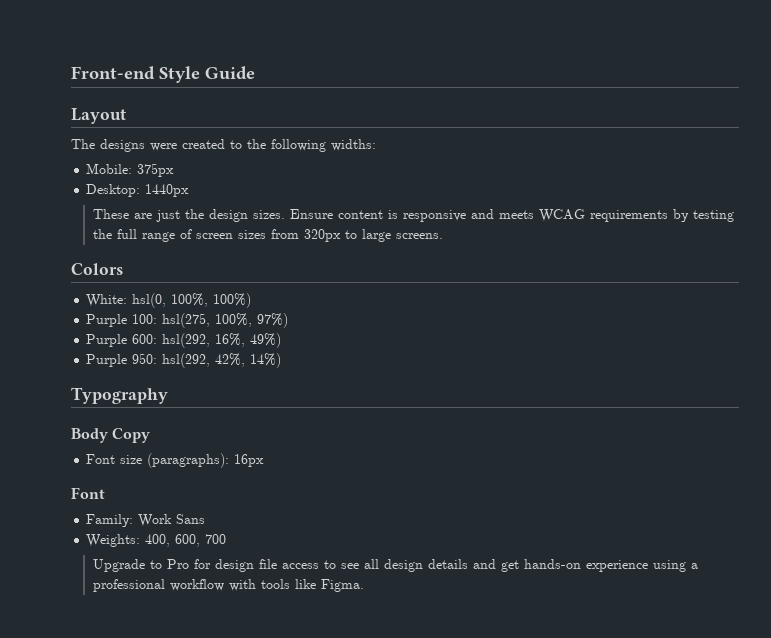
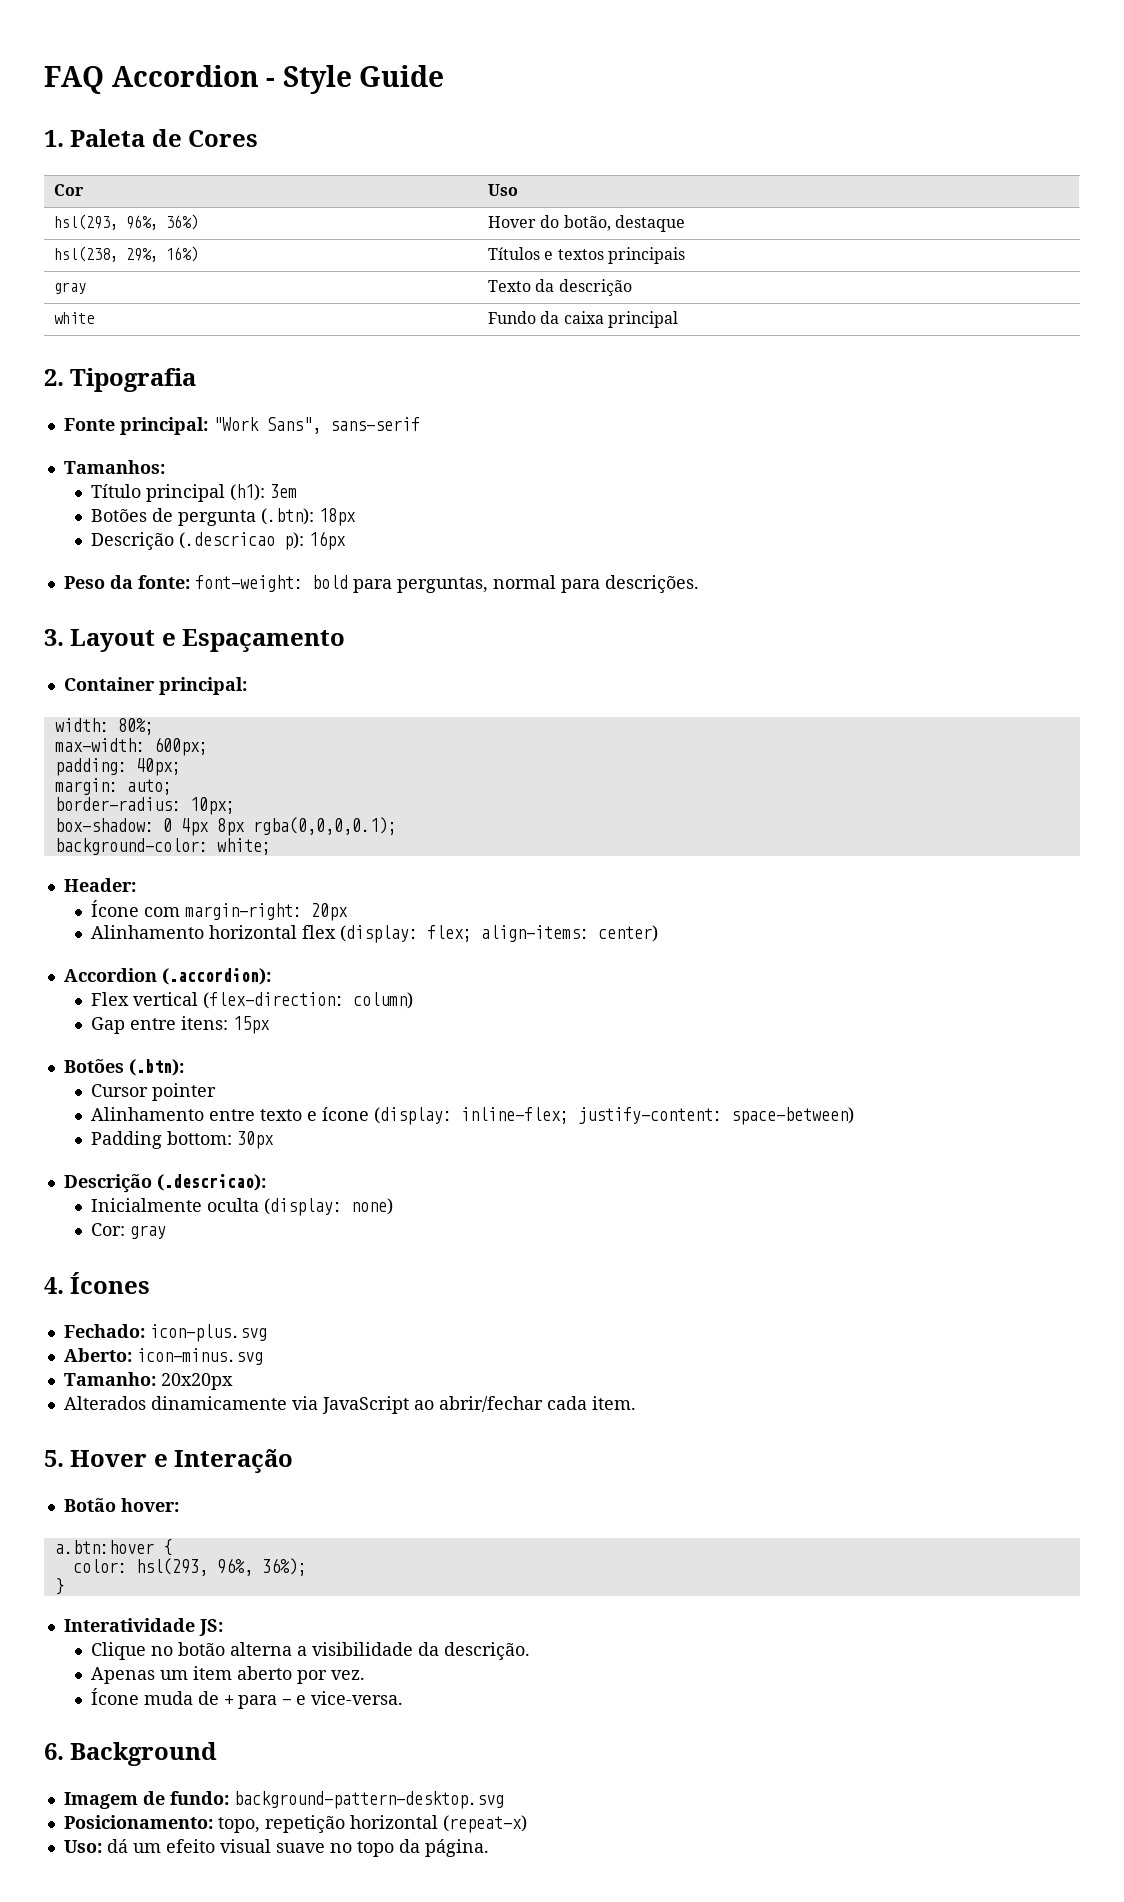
- Front-end Style Guide
+ FAQ Accordion - Style Guide
- Layout
- The designs were created to the following widths:
- Mobile: 375px
- Desktop: 1440px
- These are just the design sizes. Ensure content is responsive and meets WCAG requirements by testing the full range of screen sizes from 320px to large screens.
- Colors
- White: hsl(0, 100%, 100%)
- Purple 100: hsl(275, 100%, 97%)
- Purple 600: hsl(292, 16%, 49%)
- Purple 950: hsl(292, 42%, 14%)
- Typography
- Body Copy
- Font size (paragraphs): 16px
- Font
- Family: Work Sans
- Weights: 400, 600, 700
- Upgrade to Pro for design file access to see all design details and get hands-on experience using a professional workflow with tools like Figma.
+ 1. Paleta de Cores
+ Cor | Uso
+ hsl(293, 96%, 36%) | Hover do botão, destaque
+ hsl(238, 29%, 16%) | Títulos e textos principais
+ gray | Texto da descrição
+ white | Fundo da caixa principal
+ 2. Tipografia
+ Fonte principal: "Work Sans", sans-serif
+ Tamanhos:
+ Título principal (h1): 3em
+ Botões de pergunta (.btn): 18px
+ Descrição (.descricao p): 16px
+ Peso da fonte: font-weight: bold para perguntas, normal para descrições.
+ 3. Layout e Espaçamento
+ Container principal:
+ width: 80%;
+ max-width: 600px;
+ padding: 40px;
+ margin: auto;
+ border-radius: 10px;
+ box-shadow: 0 4px 8px rgba(0,0,0,0.1);
+ background-color: white;
+ Header:
+ Ícone com margin-right: 20px
+ Alinhamento horizontal flex (display: flex; align-items: center)
+ Accordion (.accordion):
+ Flex vertical (flex-direction: column)
+ Gap entre itens: 15px
+ Botões (.btn):
+ Cursor pointer
+ Alinhamento entre texto e ícone (display: inline-flex; justify-content: space-between)
+ Padding bottom: 30px
+ Descrição (.descricao):
+ Inicialmente oculta (display: none)
+ Cor: gray
+ 4. Ícones
+ Fechado: icon-plus.svg
+ Aberto: icon-minus.svg
+ Tamanho: 20x20px
+ Alterados dinamicamente via JavaScript ao abrir/fechar cada item.
+ 5. Hover e Interação
+ Botão hover:
+ a.btn:hover {
+ color: hsl(293, 96%, 36%);
+ }
+ Interatividade JS:
+ Clique no botão alterna a visibilidade da descrição.
+ Apenas um item aberto por vez.
+ Ícone muda de + para - e vice-versa.
+ 6. Background
+ Imagem de fundo: background-pattern-desktop.svg
+ Posicionamento: topo, repetição horizontal (repeat-x)
+ Uso: dá um efeito visual suave no topo da página.

